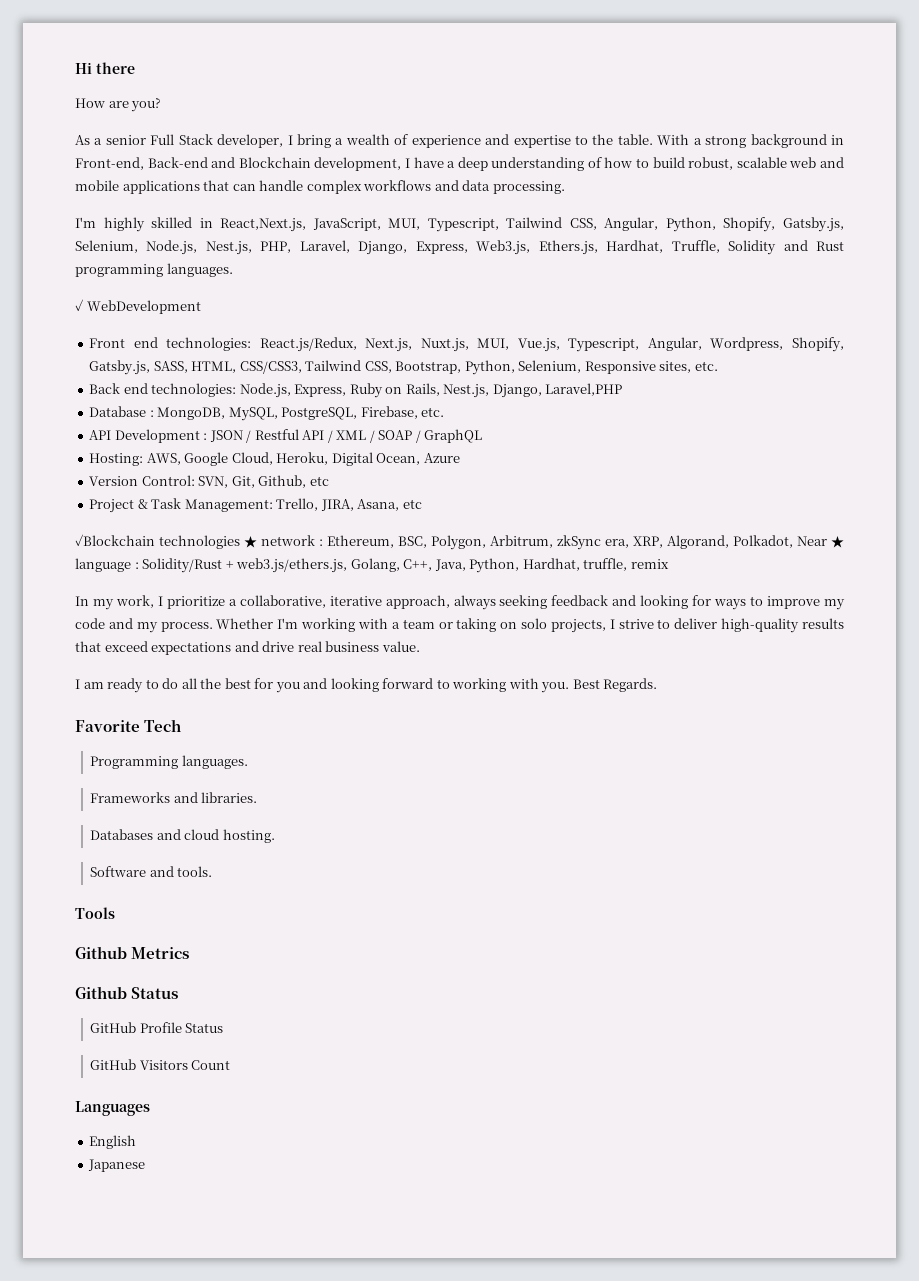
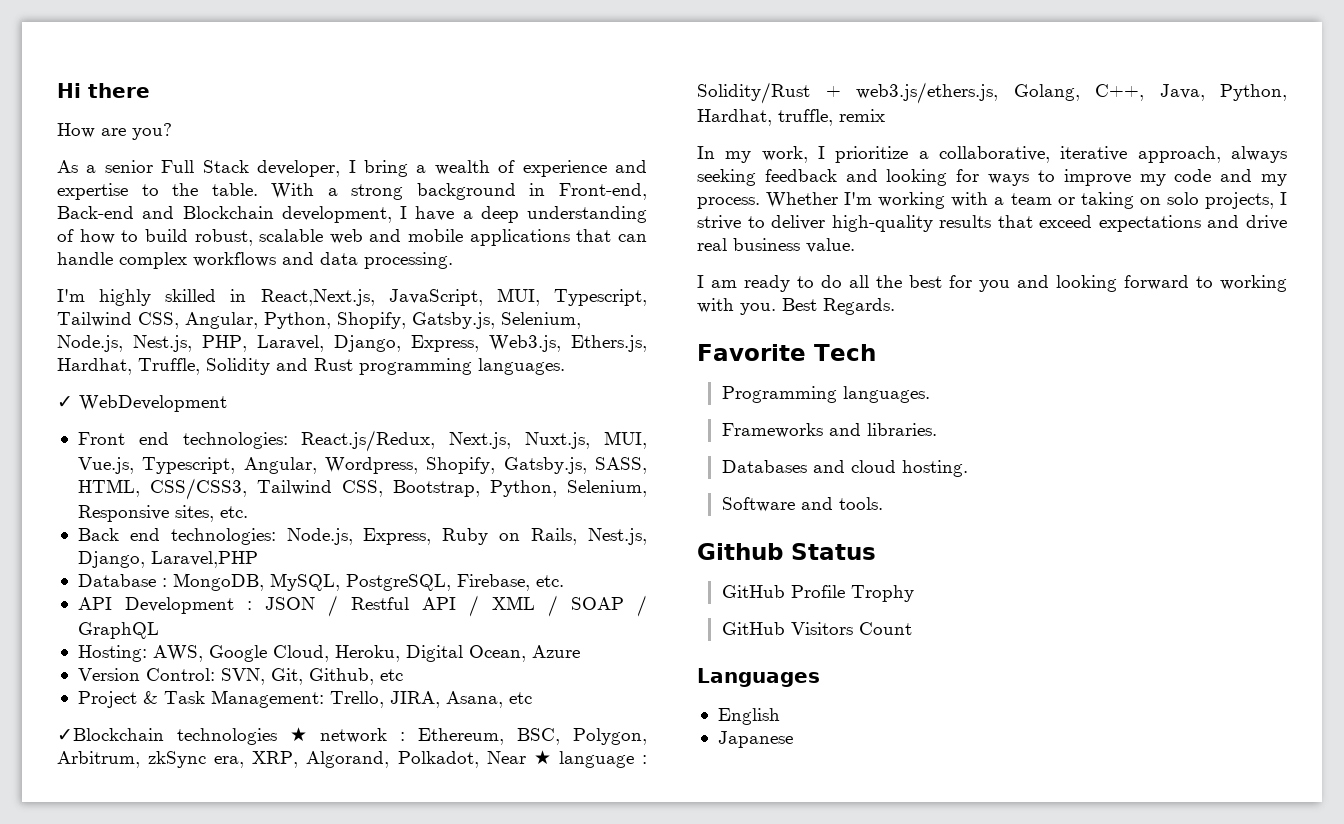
- Tools
- Github Metrics
- GitHub Profile Status
+ GitHub Profile Trophy

